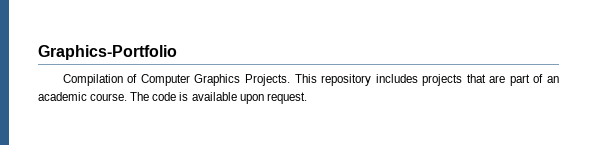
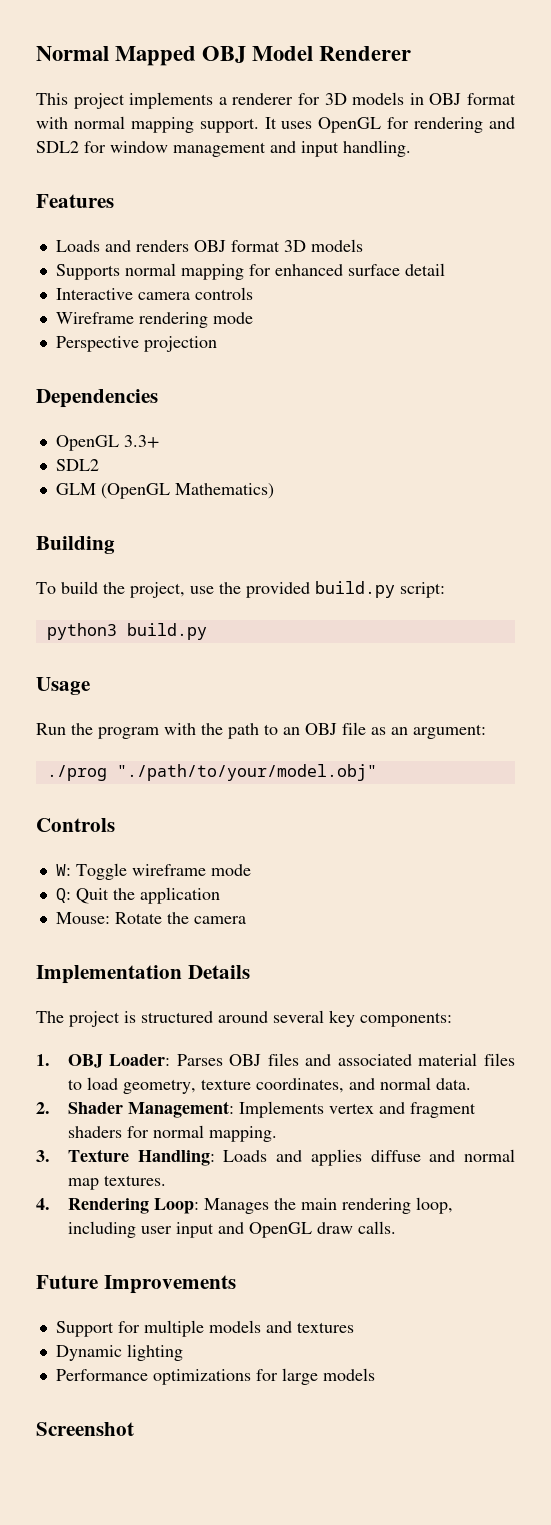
- Graphics-Portfolio
- Compilation of Computer Graphics Projects. This repository includes projects that are part of an academic course. The code is available upon request.
+ Normal Mapped OBJ Model Renderer
+ This project implements a renderer for 3D models in OBJ format with normal mapping support. It uses OpenGL for rendering and SDL2 for window management and input handling.
+ Features
+ Loads and renders OBJ format 3D models
+ Supports normal mapping for enhanced surface detail
+ Interactive camera controls
+ Wireframe rendering mode
+ Perspective projection
+ Dependencies
+ OpenGL 3.3+
+ SDL2
+ GLM (OpenGL Mathematics)
+ Building
+ To build the project, use the provided build.py script:
+ python3 build.py
+ Usage
+ Run the program with the path to an OBJ file as an argument:
+ ./prog "./path/to/your/model.obj"
+ Controls
+ W: Toggle wireframe mode
+ Q: Quit the application
+ Mouse: Rotate the camera
+ Implementation Details
+ The project is structured around several key components:
+ 1. OBJ Loader: Parses OBJ files and associated material files to load geometry, texture coordinates, and normal data.
+ 2. Shader Management: Implements vertex and fragment shaders for normal mapping.
+ 3. Texture Handling: Loads and applies diffuse and normal map textures.
+ 4. Rendering Loop: Manages the main rendering loop, including user input and OpenGL draw calls.
+ Future Improvements
+ Support for multiple models and textures
+ Dynamic lighting
+ Performance optimizations for large models
+ Screenshot

